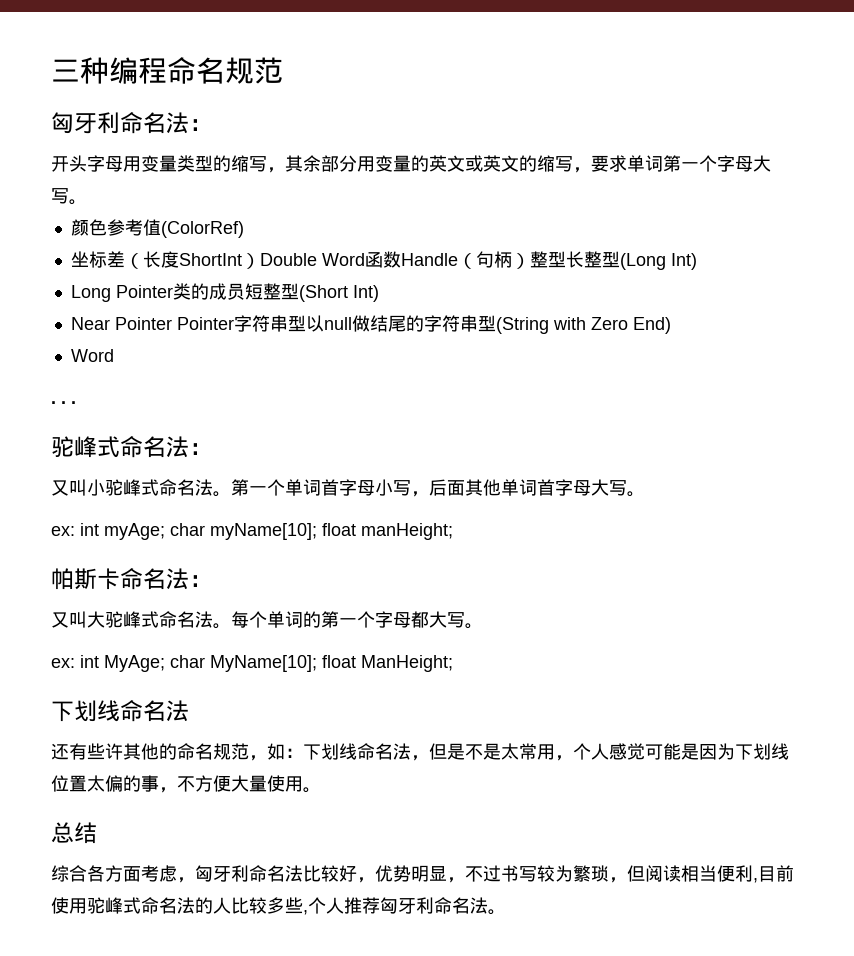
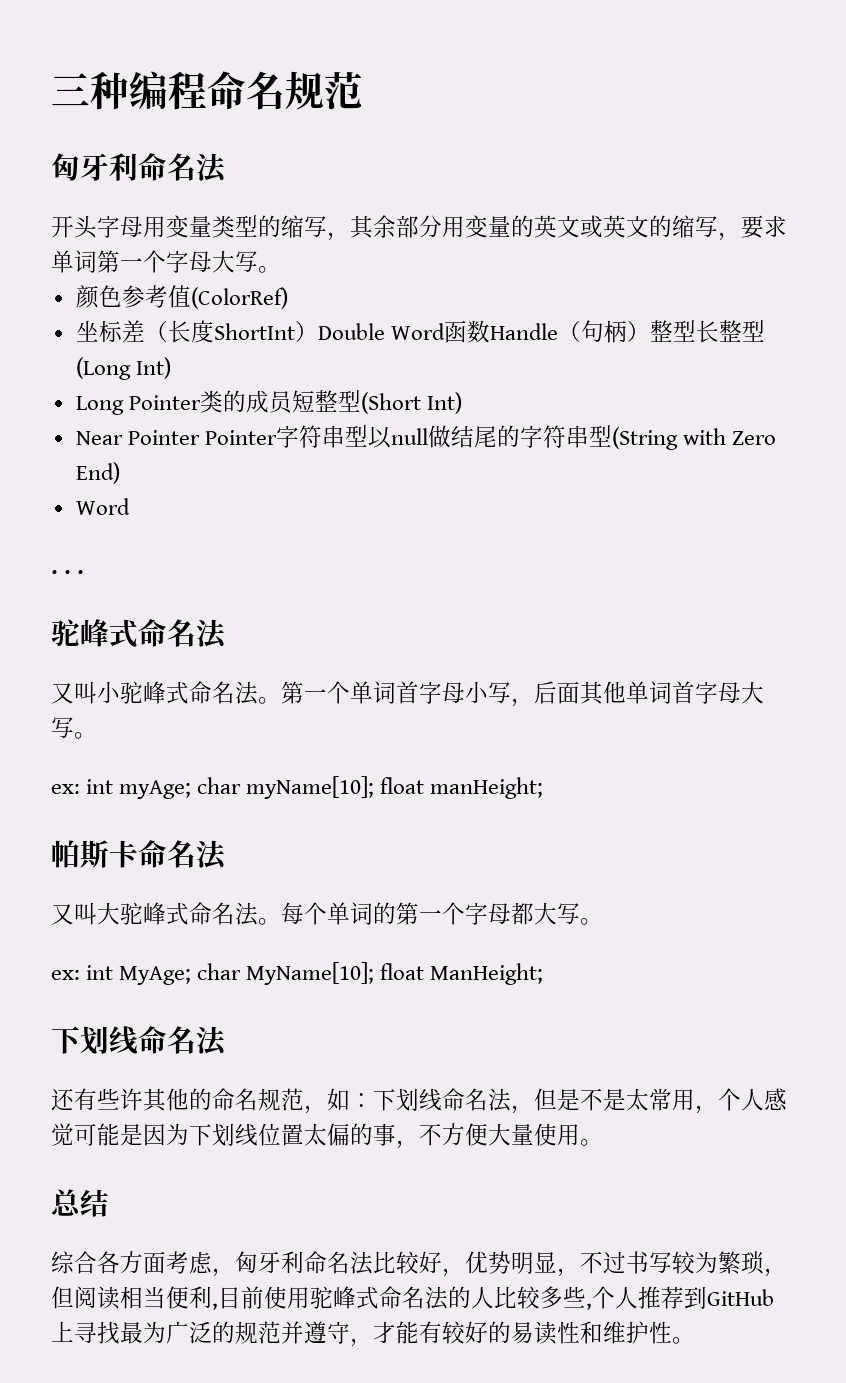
  三种编程命名规范
- 匈牙利命名法：
+ 匈牙利命名法
  . . .
- 驼峰式命名法：
+ 驼峰式命名法
- 帕斯卡命名法：
+ 帕斯卡命名法
- 综合各方面考虑，匈牙利命名法比较好，优势明显，不过书写较为繁琐，但阅读相当便利,目前使用驼峰式命名法的人比较多些,个人推荐匈牙利命名法。
+ 综合各方面考虑，匈牙利命名法比较好，优势明显，不过书写较为繁琐，但阅读相当便利,目前使用驼峰式命名法的人比较多些,个人推荐到GitHub上寻找最为广泛的规范并遵守，才能有较好的易读性和维护性。

